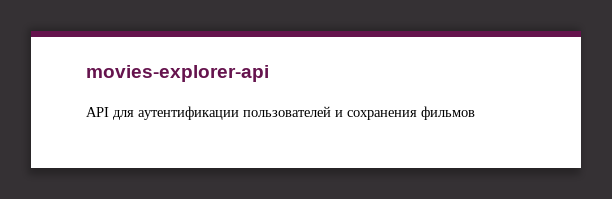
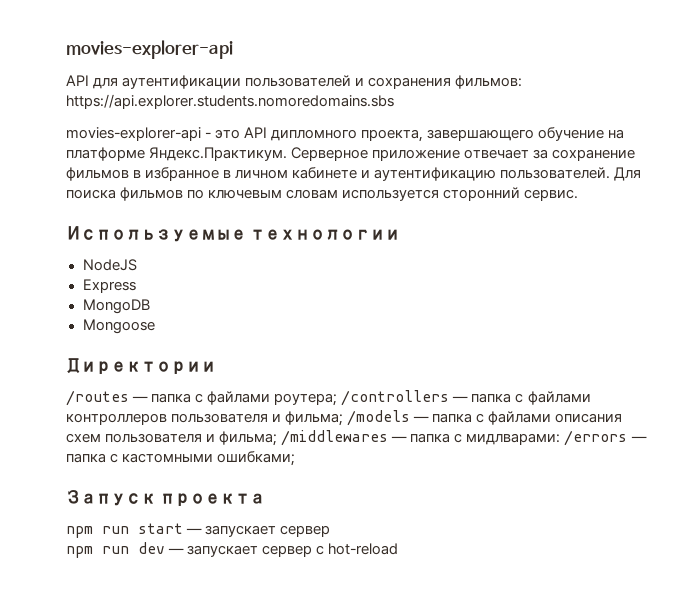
- API для аутентификации пользователей и сохранения фильмов
+ API для аутентификации пользователей и сохранения фильмов: https://api.explorer.students.nomoredomains.sbs
+ movies-explorer-api - это API дипломного проекта, завершающего обучение на платформе Яндекс.Практикум. Серверное приложение отвечает за сохранение фильмов в избранное в личном кабинете и аутентификацию пользователей. Для поиска фильмов по ключевым словам используется сторонний сервис.
+ Используемые технологии
+ NodeJS
+ Express
+ MongoDB
+ Mongoose
+ Директории
+ /routes — папка с файлами роутера; /controllers — папка с файлами контроллеров пользователя и фильма; /models — папка с файлами описания схем пользователя и фильма; /middlewares — папка с мидлварами: /errors — папка с кастомными ошибками;
+ Запуск проекта
+ npm run start — запускает сервер
+ npm run dev — запускает сервер с hot-reload

